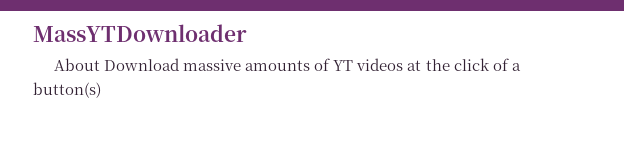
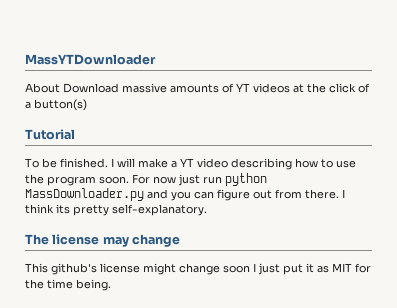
+ Tutorial
+ To be finished. I will make a YT video describing how to use the program soon. For now just run python MassDownloader.py and you can figure out from there. I think its pretty self-explanatory.
+ The license may change
+ This github's license might change soon I just put it as MIT for the time being.

